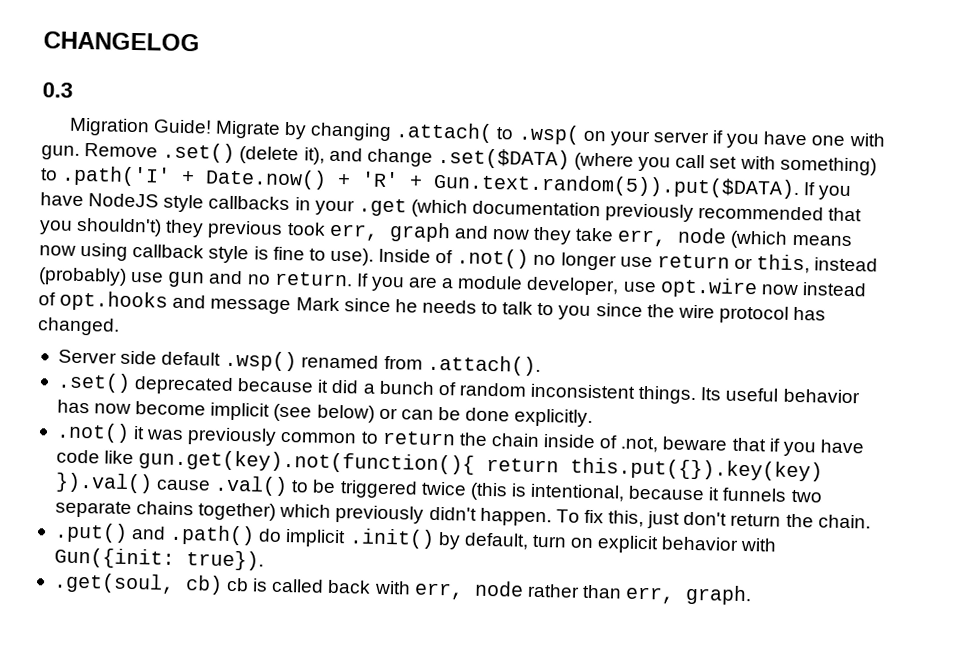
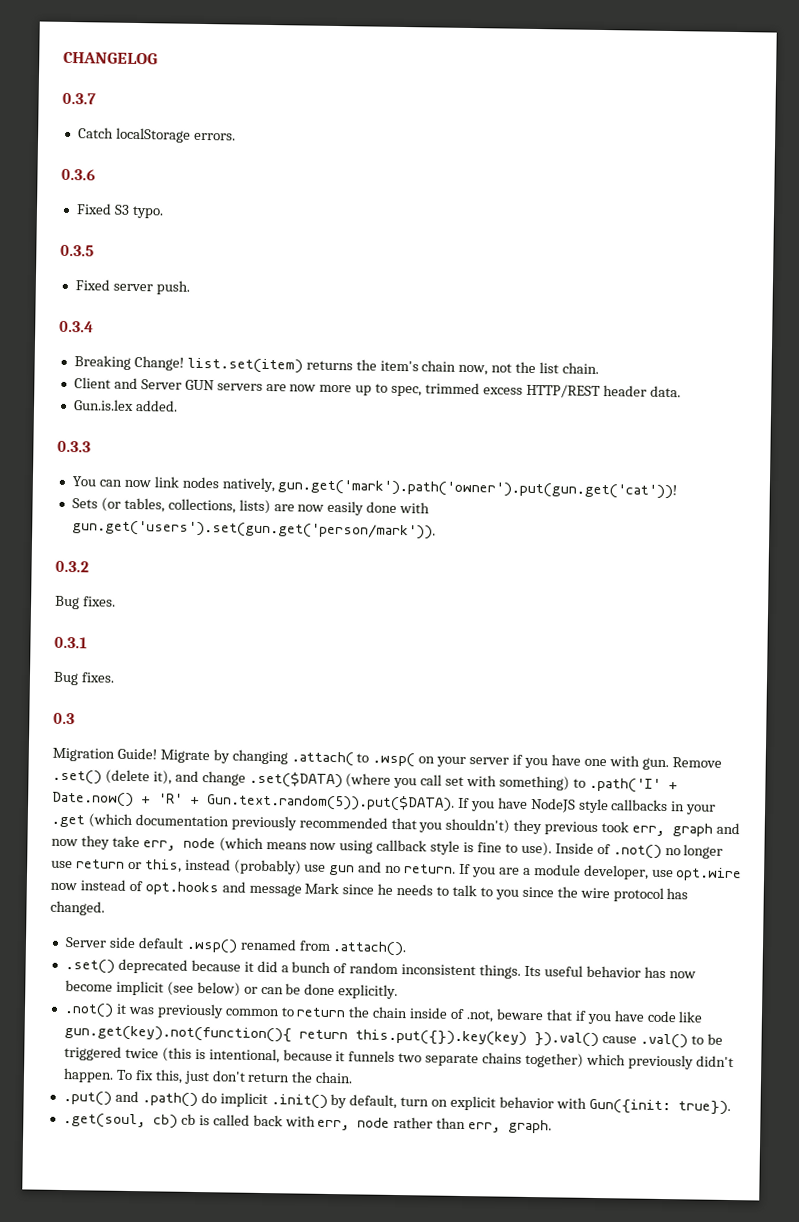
+ 0.3.7
+ Catch localStorage errors.
+ 0.3.6
+ Fixed S3 typo.
+ 0.3.5
+ Fixed server push.
+ 0.3.4
+ Breaking Change! list.set(item) returns the item's chain now, not the list chain.
+ Client and Server GUN servers are now more up to spec, trimmed excess HTTP/REST header data.
+ Gun.is.lex added.
+ 0.3.3
+ You can now link nodes natively, gun.get('mark').path('owner').put(gun.get('cat'))!
+ Sets (or tables, collections, lists) are now easily done with gun.get('users').set(gun.get('person/mark')).
+ 0.3.2
+ Bug fixes.
+ 0.3.1
+ Bug fixes.

